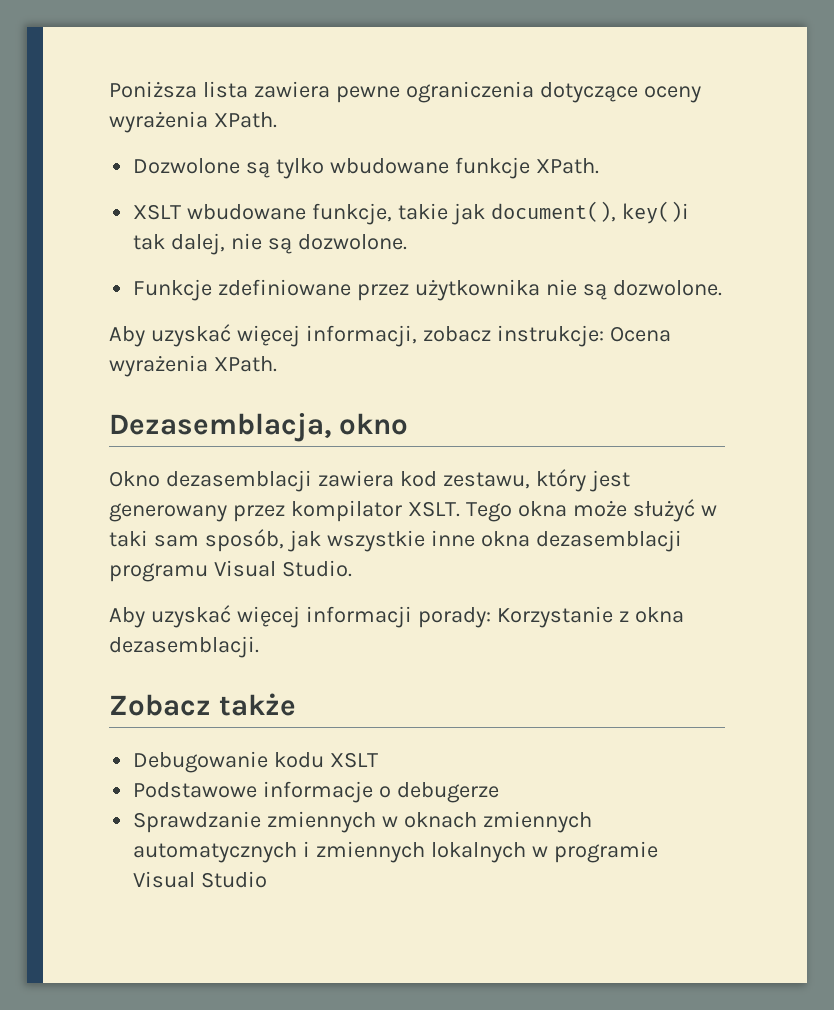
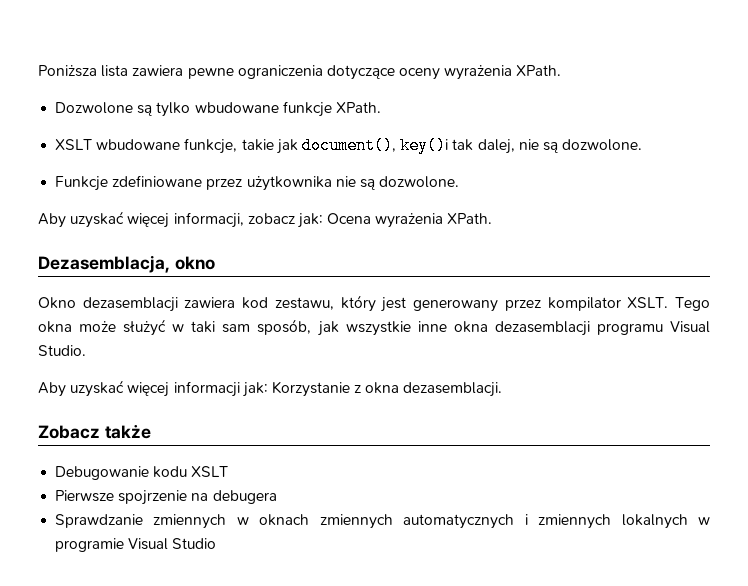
- Aby uzyskać więcej informacji, zobacz instrukcje: Ocena wyrażenia XPath.
+ Aby uzyskać więcej informacji, zobacz jak: Ocena wyrażenia XPath.
- Aby uzyskać więcej informacji porady: Korzystanie z okna dezasemblacji.
+ Aby uzyskać więcej informacji jak: Korzystanie z okna dezasemblacji.
- Podstawowe informacje o debugerze
+ Pierwsze spojrzenie na debugera

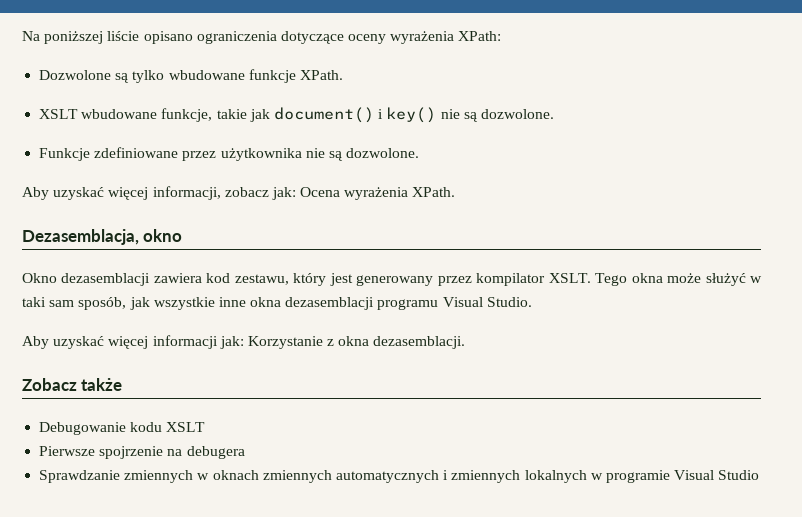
- Poniższa lista zawiera pewne ograniczenia dotyczące oceny wyrażenia XPath.
+ Na poniższej liście opisano ograniczenia dotyczące oceny wyrażenia XPath:
- XSLT wbudowane funkcje, takie jak document(), key()i tak dalej, nie są dozwolone.
+ XSLT wbudowane funkcje, takie jak document() i key() nie są dozwolone.

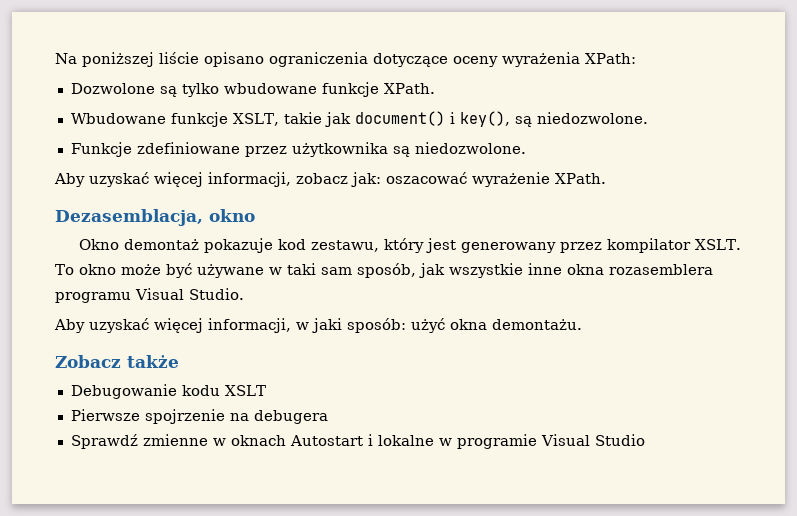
- XSLT wbudowane funkcje, takie jak document() i key() nie są dozwolone.
+ Wbudowane funkcje XSLT, takie jak document() i key(), są niedozwolone.
- Funkcje zdefiniowane przez użytkownika nie są dozwolone.
+ Funkcje zdefiniowane przez użytkownika są niedozwolone.
- Aby uzyskać więcej informacji, zobacz jak: Ocena wyrażenia XPath.
+ Aby uzyskać więcej informacji, zobacz jak: oszacować wyrażenie XPath.
- Okno dezasemblacji zawiera kod zestawu, który jest generowany przez kompilator XSLT.
+ Okno demontaż pokazuje kod zestawu, który jest generowany przez kompilator XSLT.
- Tego okna może służyć w taki sam sposób, jak wszystkie inne okna dezasemblacji programu Visual Studio.
+ To okno może być używane w taki sam sposób, jak wszystkie inne okna rozasemblera programu Visual Studio.
- Aby uzyskać więcej informacji jak: Korzystanie z okna dezasemblacji.
+ Aby uzyskać więcej informacji, w jaki sposób: użyć okna demontażu.
- Sprawdzanie zmiennych w oknach zmiennych automatycznych i zmiennych lokalnych w programie Visual Studio
+ Sprawdź zmienne w oknach Autostart i lokalne w programie Visual Studio

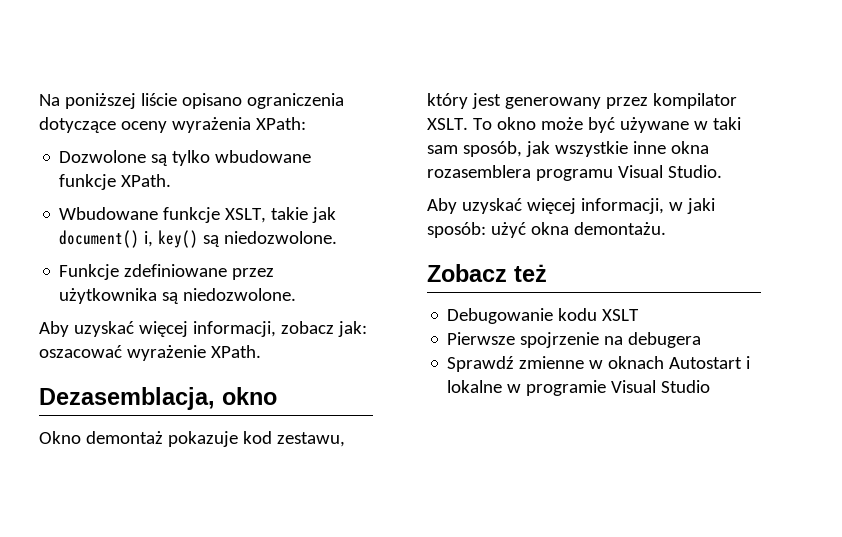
- Wbudowane funkcje XSLT, takie jak document() i key(), są niedozwolone.
+ Wbudowane funkcje XSLT, takie jak document() i, key() są niedozwolone.
- Zobacz także
+ Zobacz też

